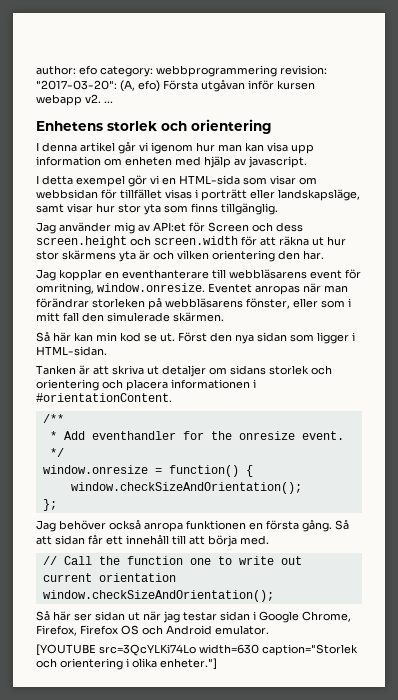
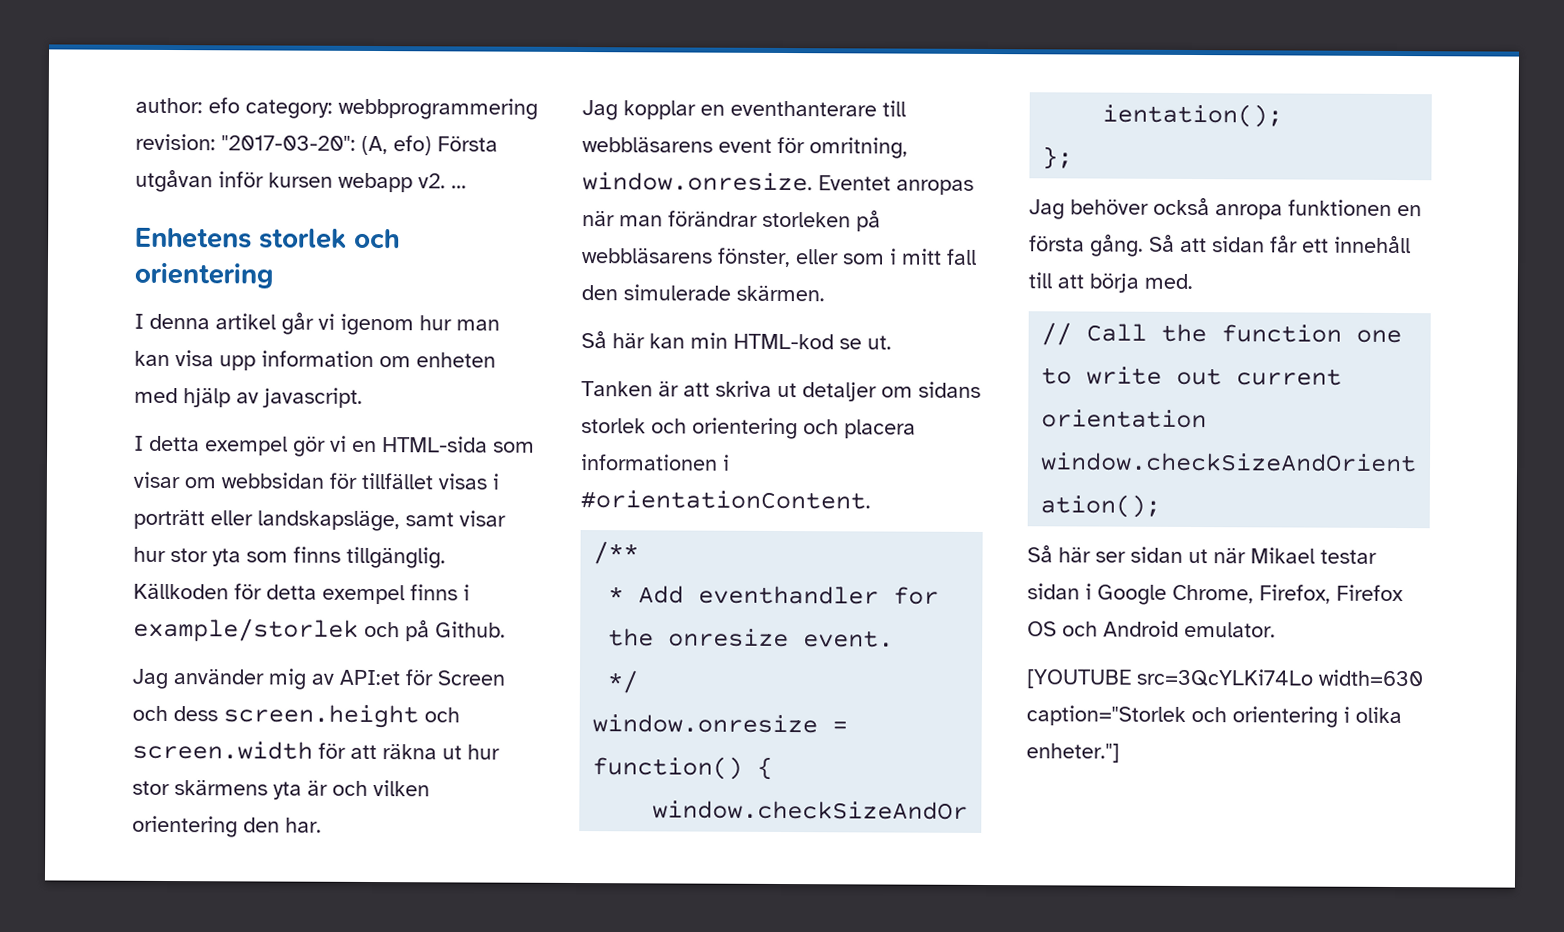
+ Källkoden för detta exempel finns i example/storlek och på Github.
- Så här kan min kod se ut. Först den nya sidan som ligger i HTML-sidan.
+ Så här kan min HTML-kod se ut.
- Så här ser sidan ut när jag testar sidan i Google Chrome, Firefox, Firefox OS och Android emulator.
+ Så här ser sidan ut när Mikael testar sidan i Google Chrome, Firefox, Firefox OS och Android emulator.

